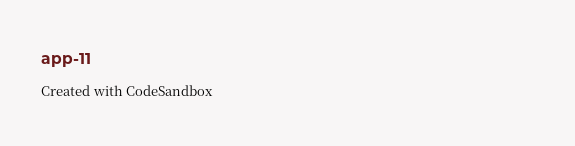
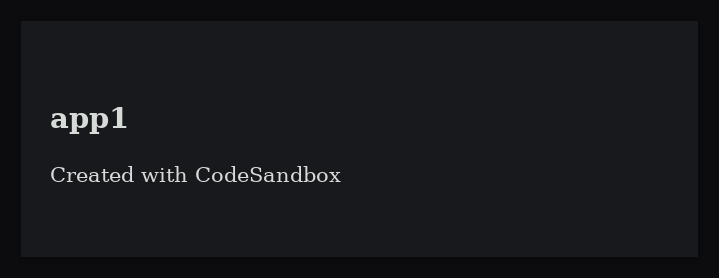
- app-11
+ app1

